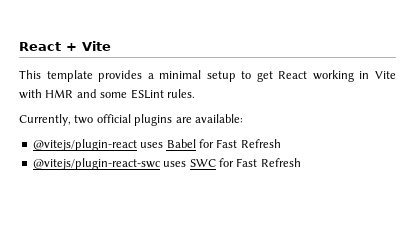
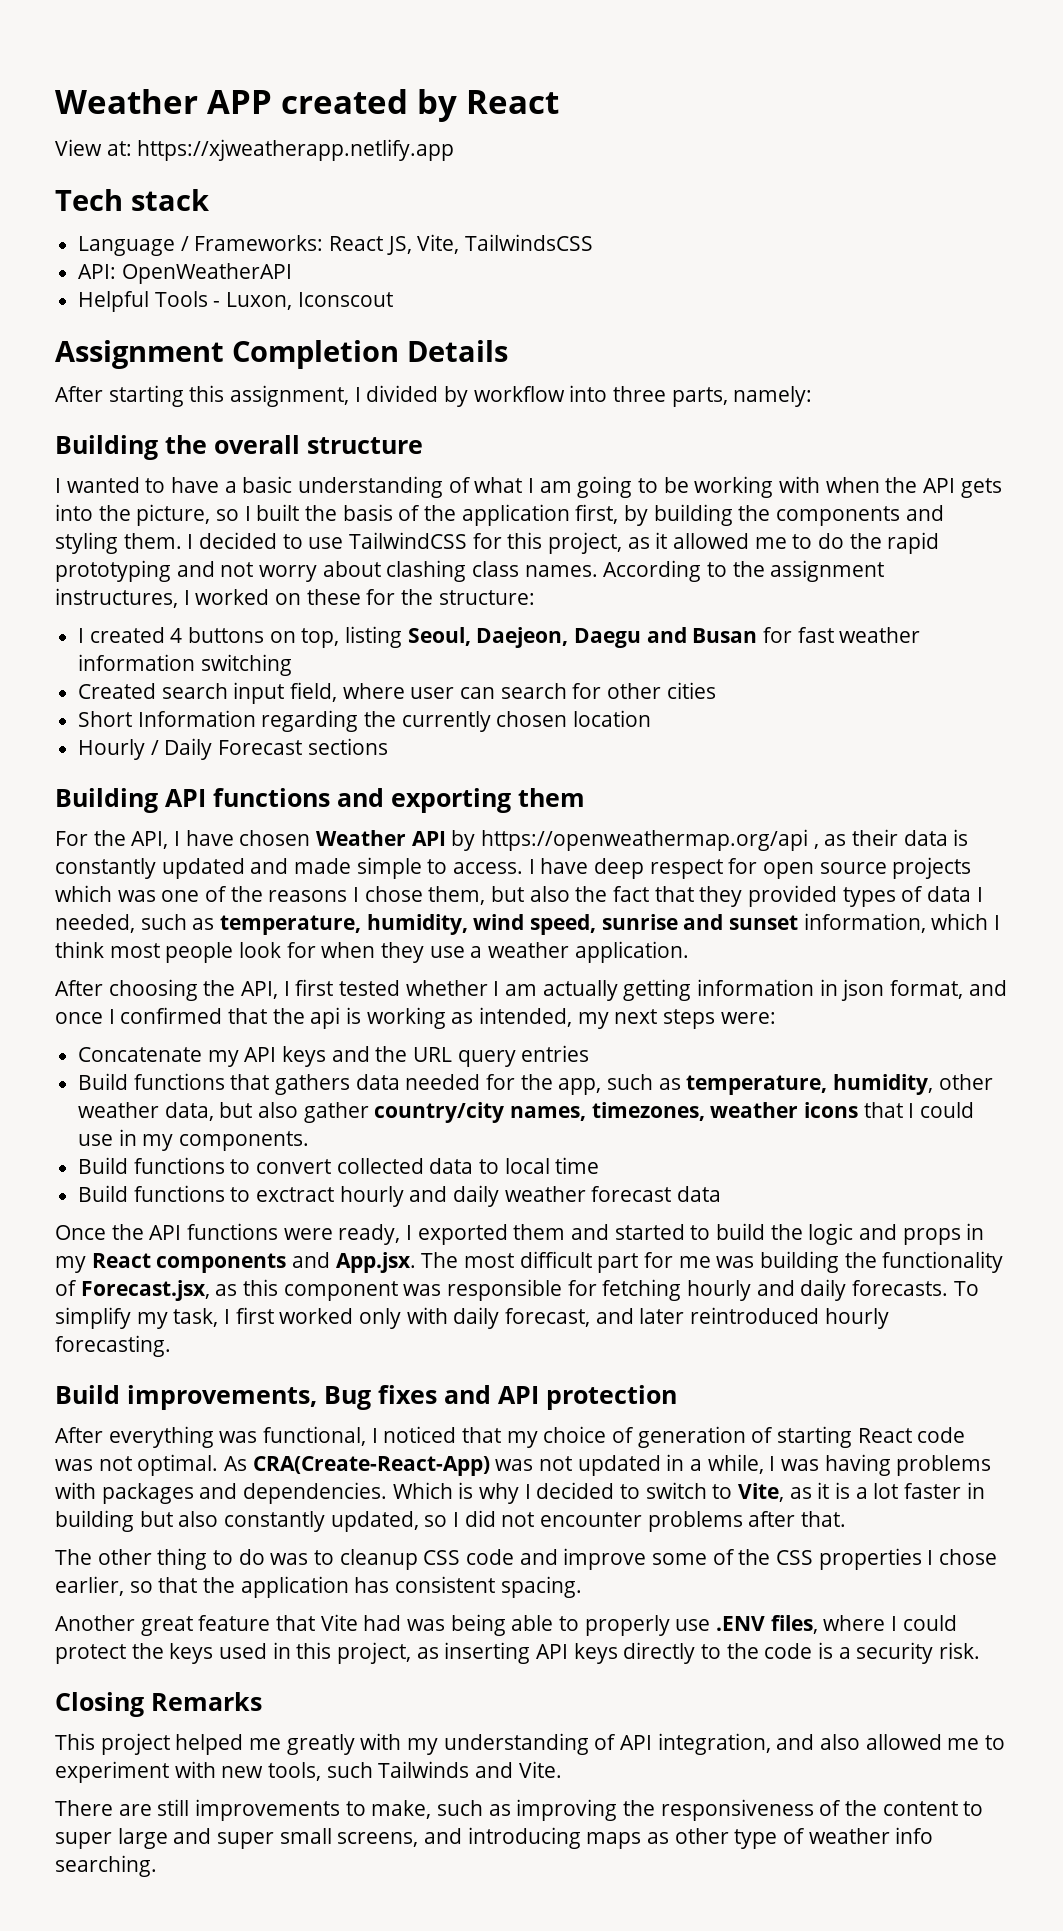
- React + Vite
- This template provides a minimal setup to get React working in Vite with HMR and some ESLint rules.
- Currently, two official plugins are available:
- @vitejs/plugin-react uses Babel for Fast Refresh
- @vitejs/plugin-react-swc uses SWC for Fast Refresh
+ Weather APP created by React
+ View at: https://xjweatherapp.netlify.app
+ Tech stack
+ Language / Frameworks: React JS, Vite, TailwindsCSS
+ API: OpenWeatherAPI
+ Helpful Tools - Luxon, Iconscout
+ Assignment Completion Details
+ After starting this assignment, I divided by workflow into three parts, namely:
+ Building the overall structure
+ I wanted to have a basic understanding of what I am going to be working with when the API gets into the picture, so I built the basis of the application first, by building the components and styling them. I decided to use TailwindCSS for this project, as it allowed me to do the rapid prototyping and not worry about clashing class names. According to the assignment instructures, I worked on these for the structure:
+ I created 4 buttons on top, listing Seoul, Daejeon, Daegu and Busan for fast weather information switching
+ Created search input field, where user can search for other cities
+ Short Information regarding the currently chosen location
+ Hourly / Daily Forecast sections
+ Building API functions and exporting them
+ For the API, I have chosen Weather API by https://openweathermap.org/api , as their data is constantly updated and made simple to access. I have deep respect for open source projects which was one of the reasons I chose them, but also the fact that they provided types of data I needed, such as temperature, humidity, wind speed, sunrise and sunset information, which I think most people look for when they use a weather application.
+ After choosing the API, I first tested whether I am actually getting information in json format, and once I confirmed that the api is working as intended, my next steps were:
+ Concatenate my API keys and the URL query entries
+ Build functions that gathers data needed for the app, such as temperature, humidity, other weather data, but also gather country/city names, timezones, weather icons that I could use in my components.
+ Build functions to convert collected data to local time
+ Build functions to exctract hourly and daily weather forecast data
+ Once the API functions were ready, I exported them and started to build the logic and props in my React components and App.jsx. The most difficult part for me was building the functionality of Forecast.jsx, as this component was responsible for fetching hourly and daily forecasts. To simplify my task, I first worked only with daily forecast, and later reintroduced hourly forecasting.
+ Build improvements, Bug fixes and API protection
+ After everything was functional, I noticed that my choice of generation of starting React code was not optimal. As CRA(Create-React-App) was not updated in a while, I was having problems with packages and dependencies. Which is why I decided to switch to Vite, as it is a lot faster in building but also constantly updated, so I did not encounter problems after that.
+ The other thing to do was to cleanup CSS code and improve some of the CSS properties I chose earlier, so that the application has consistent spacing.
+ Another great feature that Vite had was being able to properly use .ENV files, where I could protect the keys used in this project, as inserting API keys directly to the code is a security risk.
+ Closing Remarks
+ This project helped me greatly with my understanding of API integration, and also allowed me to experiment with new tools, such Tailwinds and Vite.
+ There are still improvements to make, such as improving the responsiveness of the content to super large and super small screens, and introducing maps as other type of weather info searching.

